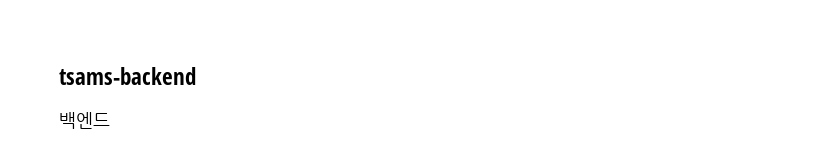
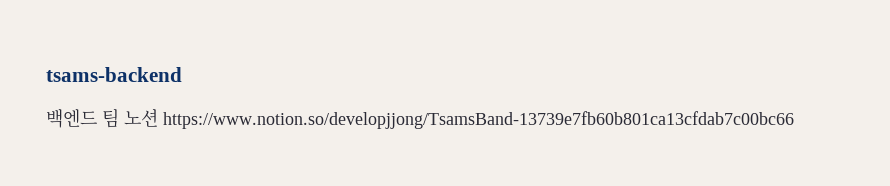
- 백엔드
+ 백엔드 팀 노션 https://www.notion.so/developjjong/TsamsBand-13739e7fb60b801ca13cfdab7c00bc66

